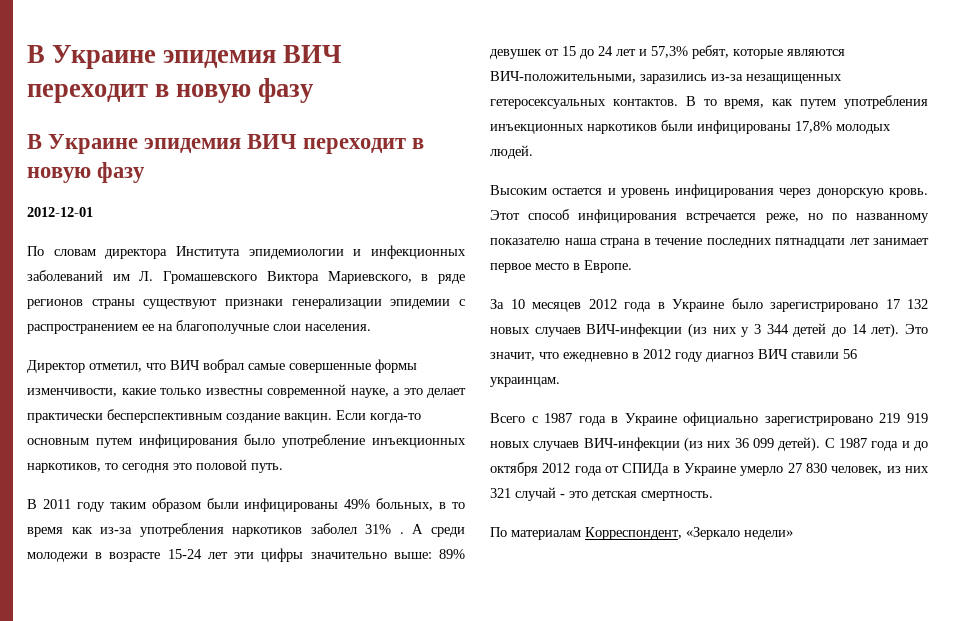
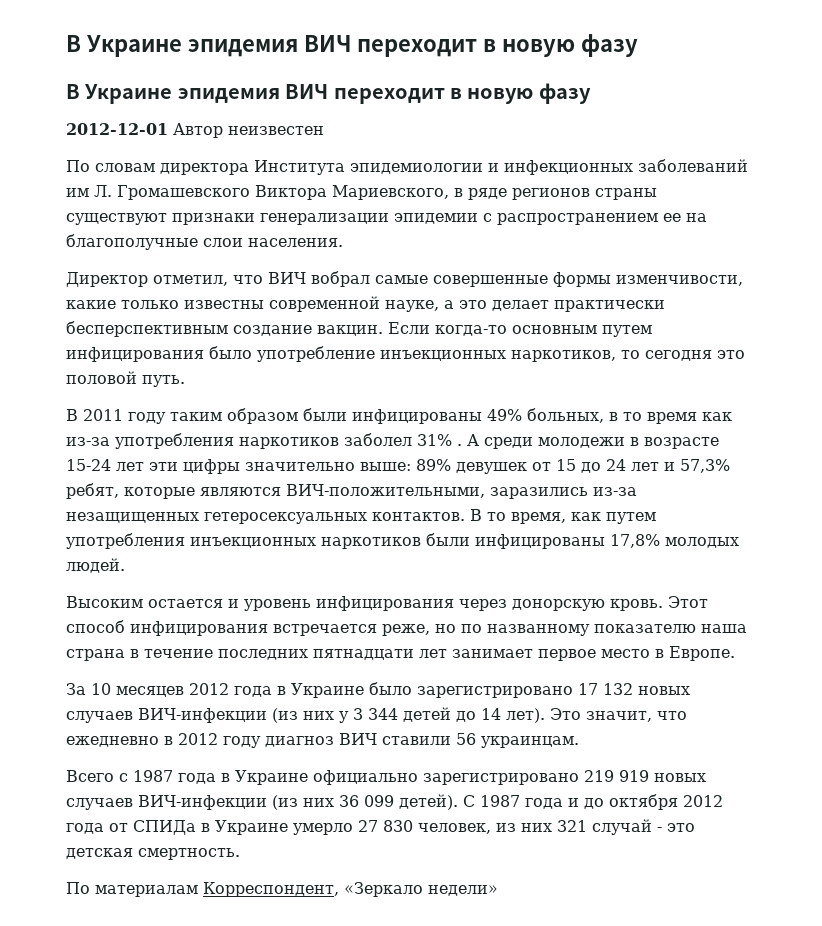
- 2012-12-01
+ 2012-12-01 Автор неизвестен

